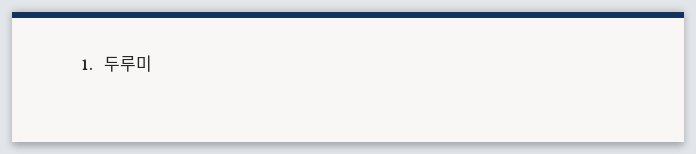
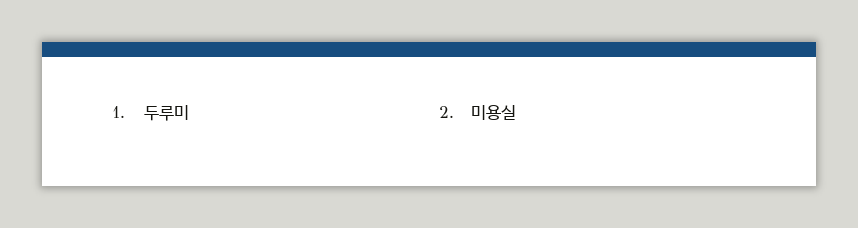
+ 2. 미용실

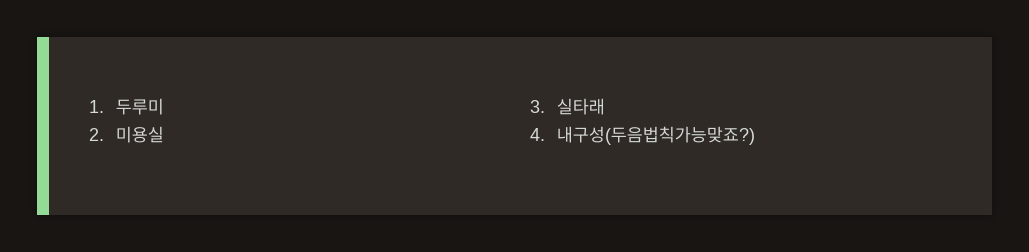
+ 3. 실타래
+ 4. 내구성(두음법칙가능맞죠?)

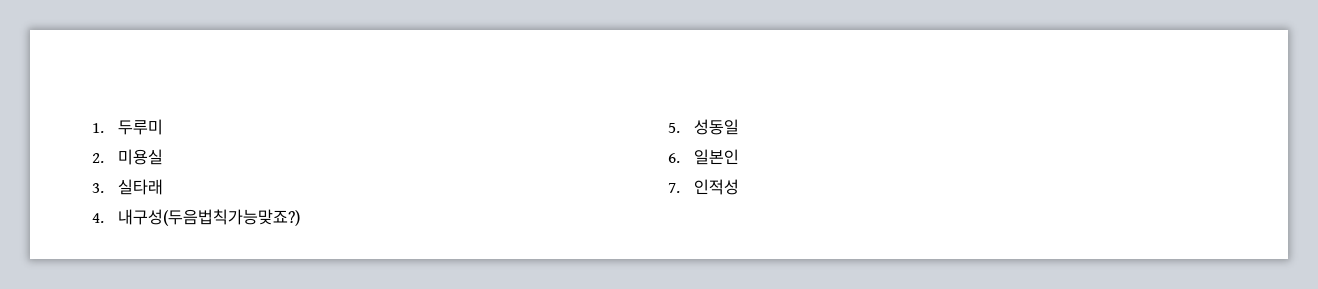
+ 5. 성동일
+ 6. 일본인
+ 7. 인적성

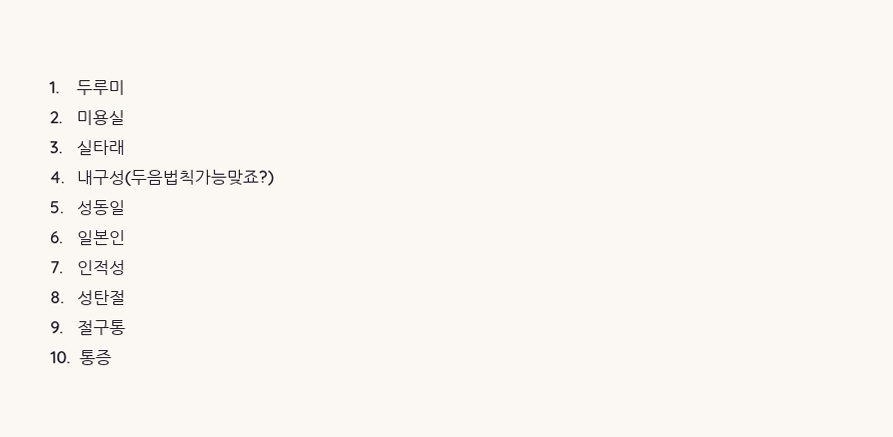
+ 8. 성탄절
+ 9. 절구통
+ 10. 통증

